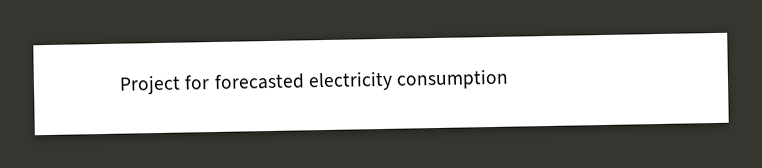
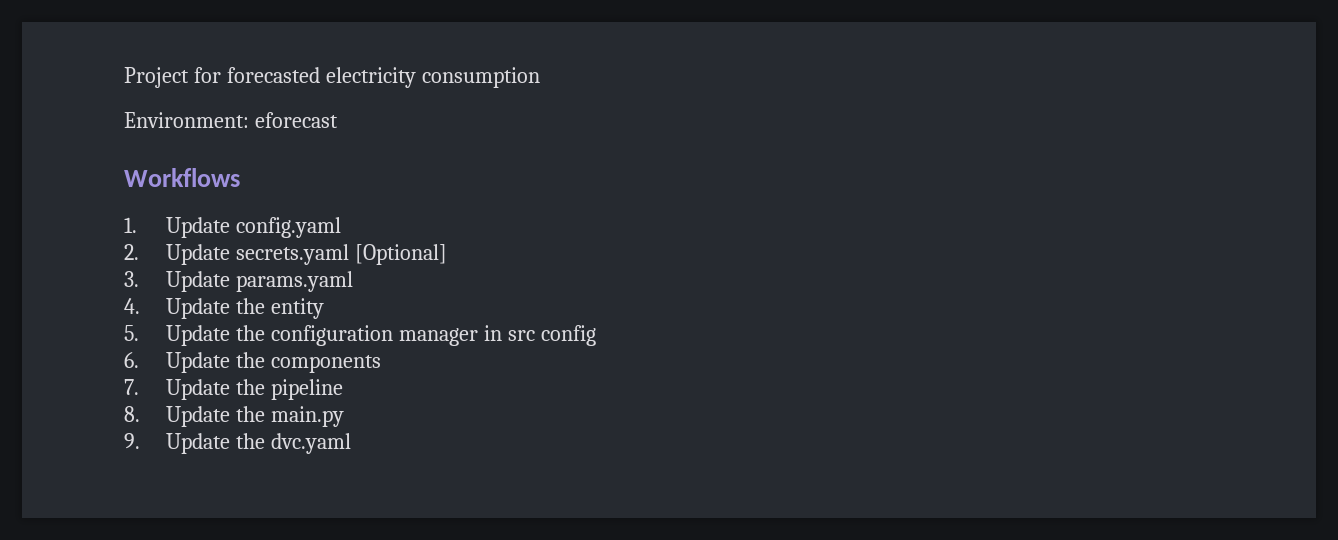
+ Environment: eforecast
+ Workflows
+ 1. Update config.yaml
+ 2. Update secrets.yaml [Optional]
+ 3. Update params.yaml
+ 4. Update the entity
+ 5. Update the configuration manager in src config
+ 6. Update the components
+ 7. Update the pipeline
+ 8. Update the main.py
+ 9. Update the dvc.yaml

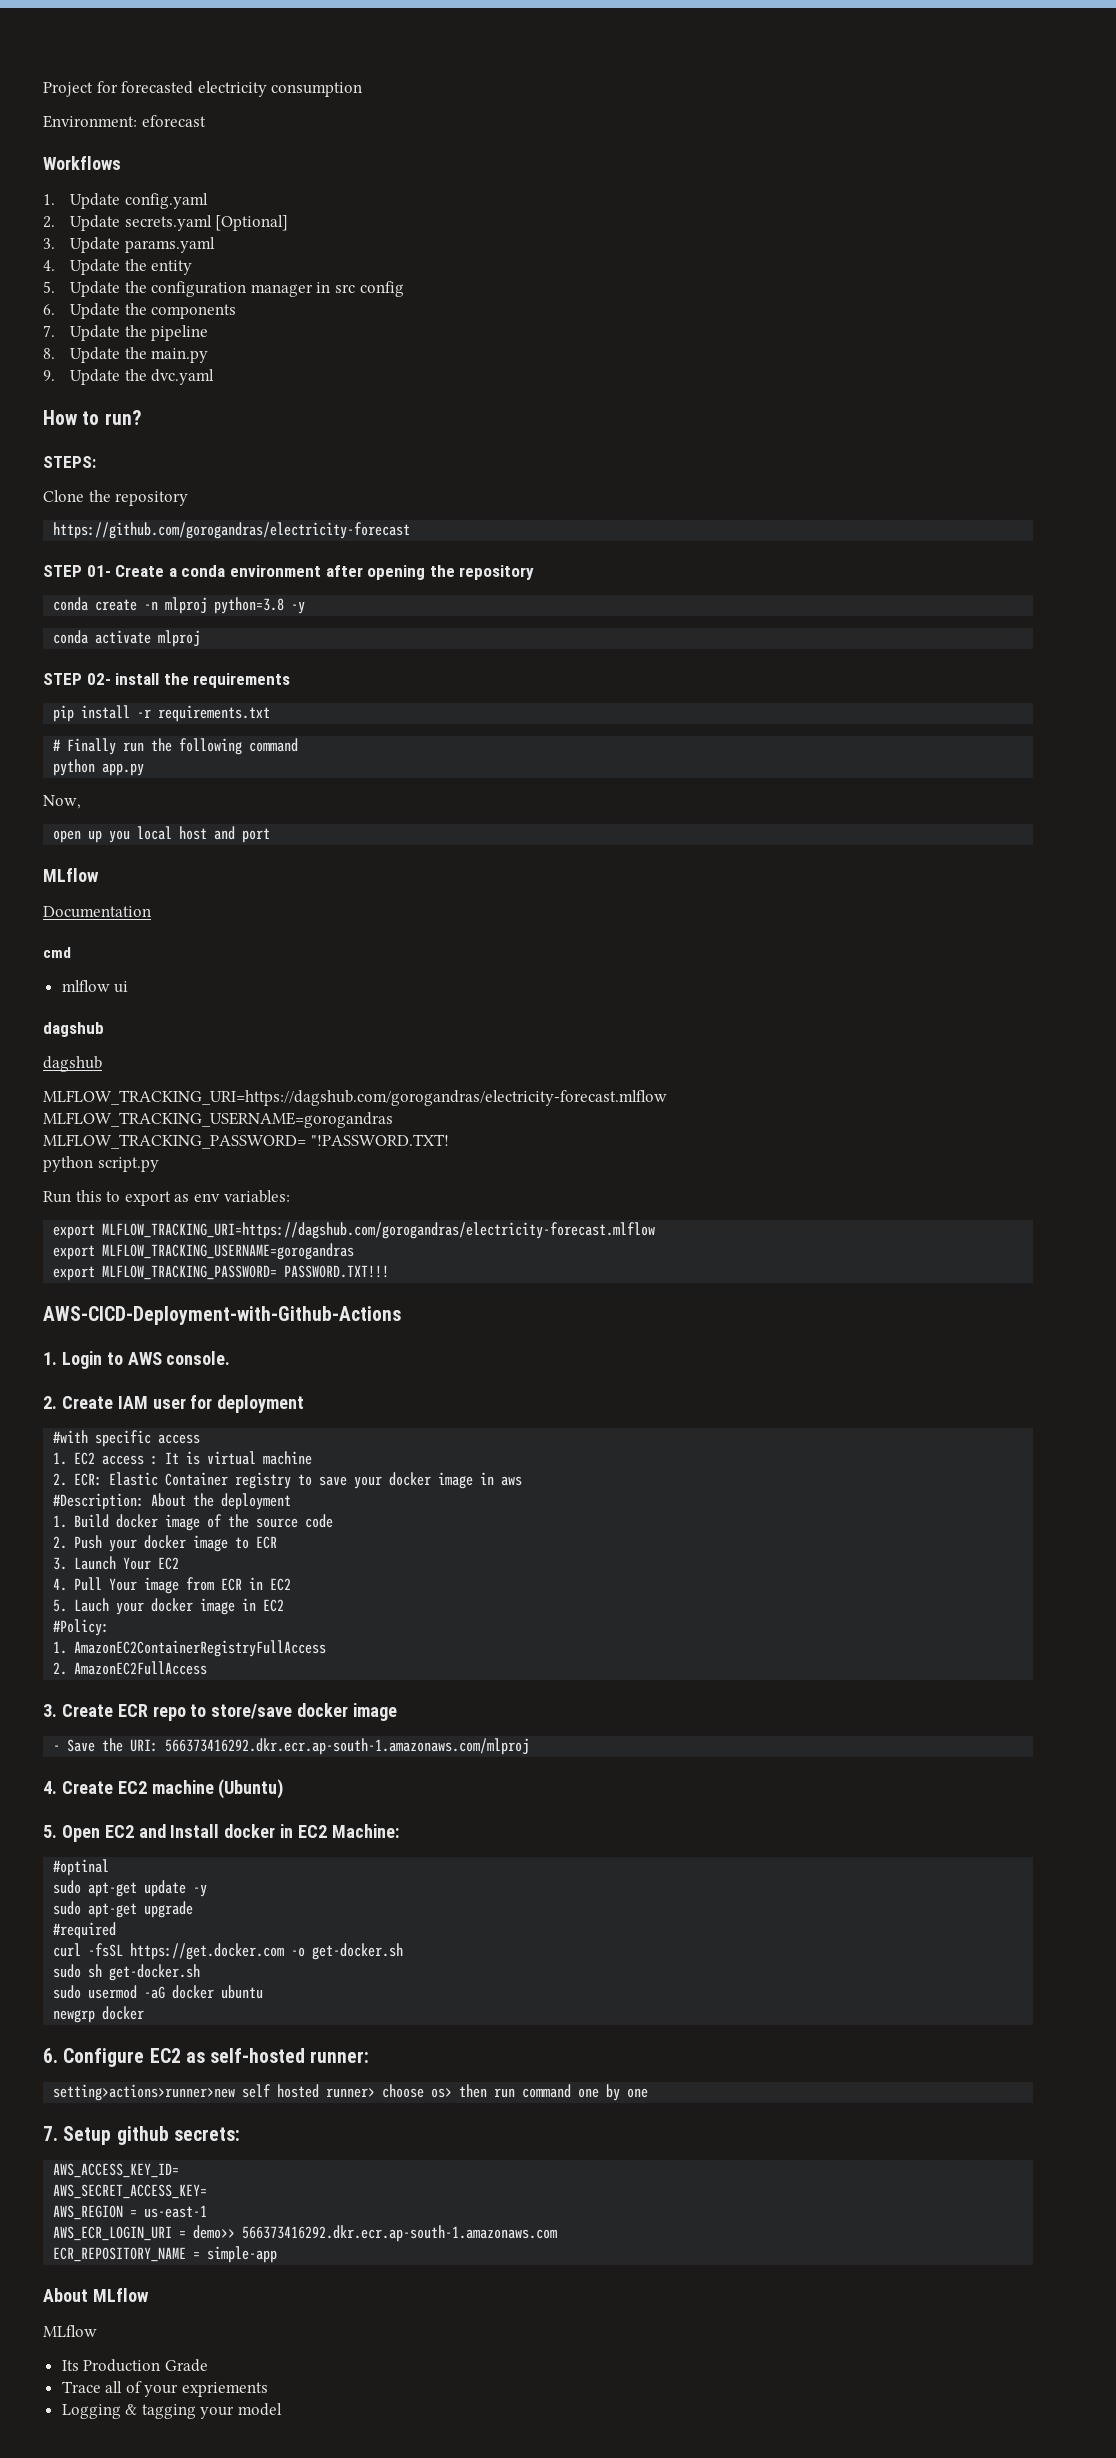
+ How to run?
+ STEPS:
+ Clone the repository
+ https://github.com/gorogandras/electricity-forecast
+ STEP 01- Create a conda environment after opening the repository
+ conda create -n mlproj python=3.8 -y
+ conda activate mlproj
+ STEP 02- install the requirements
+ pip install -r requirements.txt
+ # Finally run the following command
+ python app.py
+ Now,
+ open up you local host and port
+ MLflow
+ Documentation
+ cmd
+ mlflow ui
+ dagshub
+ dagshub
+ MLFLOW_TRACKING_URI=https://dagshub.com/gorogandras/electricity-forecast.mlflow
+ MLFLOW_TRACKING_USERNAME=gorogandras
+ MLFLOW_TRACKING_PASSWORD= "!PASSWORD.TXT!
+ python script.py
+ Run this to export as env variables:
+ export MLFLOW_TRACKING_URI=https://dagshub.com/gorogandras/electricity-forecast.mlflow
+ export MLFLOW_TRACKING_USERNAME=gorogandras
+ export MLFLOW_TRACKING_PASSWORD= PASSWORD.TXT!!!
+ AWS-CICD-Deployment-with-Github-Actions
+ 1. Login to AWS console.
+ 2. Create IAM user for deployment
+ #with specific access
+ 1. EC2 access : It is virtual machine
+ 2. ECR: Elastic Container registry to save your docker image in aws
+ #Description: About the deployment
+ 1. Build docker image of the source code
+ 2. Push your docker image to ECR
+ 3. Launch Your EC2
+ 4. Pull Your image from ECR in EC2
+ 5. Lauch your docker image in EC2
+ #Policy:
+ 1. AmazonEC2ContainerRegistryFullAccess
+ 2. AmazonEC2FullAccess
+ 3. Create ECR repo to store/save docker image
+ - Save the URI: 566373416292.dkr.ecr.ap-south-1.amazonaws.com/mlproj
+ 4. Create EC2 machine (Ubuntu)
+ 5. Open EC2 and Install docker in EC2 Machine:
+ #optinal
+ sudo apt-get update -y
+ sudo apt-get upgrade
+ #required
+ curl -fsSL https://get.docker.com -o get-docker.sh
+ sudo sh get-docker.sh
+ sudo usermod -aG docker ubuntu
+ newgrp docker
+ 6. Configure EC2 as self-hosted runner:
+ setting>actions>runner>new self hosted runner> choose os> then run command one by one
+ 7. Setup github secrets:
+ AWS_ACCESS_KEY_ID=
+ AWS_SECRET_ACCESS_KEY=
+ AWS_REGION = us-east-1
+ AWS_ECR_LOGIN_URI = demo>> 566373416292.dkr.ecr.ap-south-1.amazonaws.com
+ ECR_REPOSITORY_NAME = simple-app
+ About MLflow
+ MLflow
+ Its Production Grade
+ Trace all of your expriements
+ Logging & tagging your model

